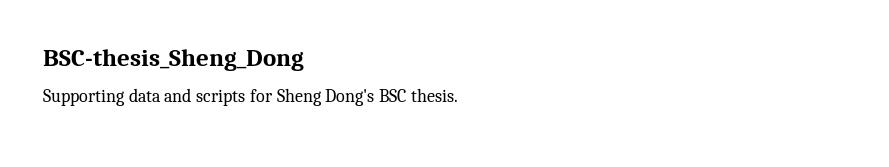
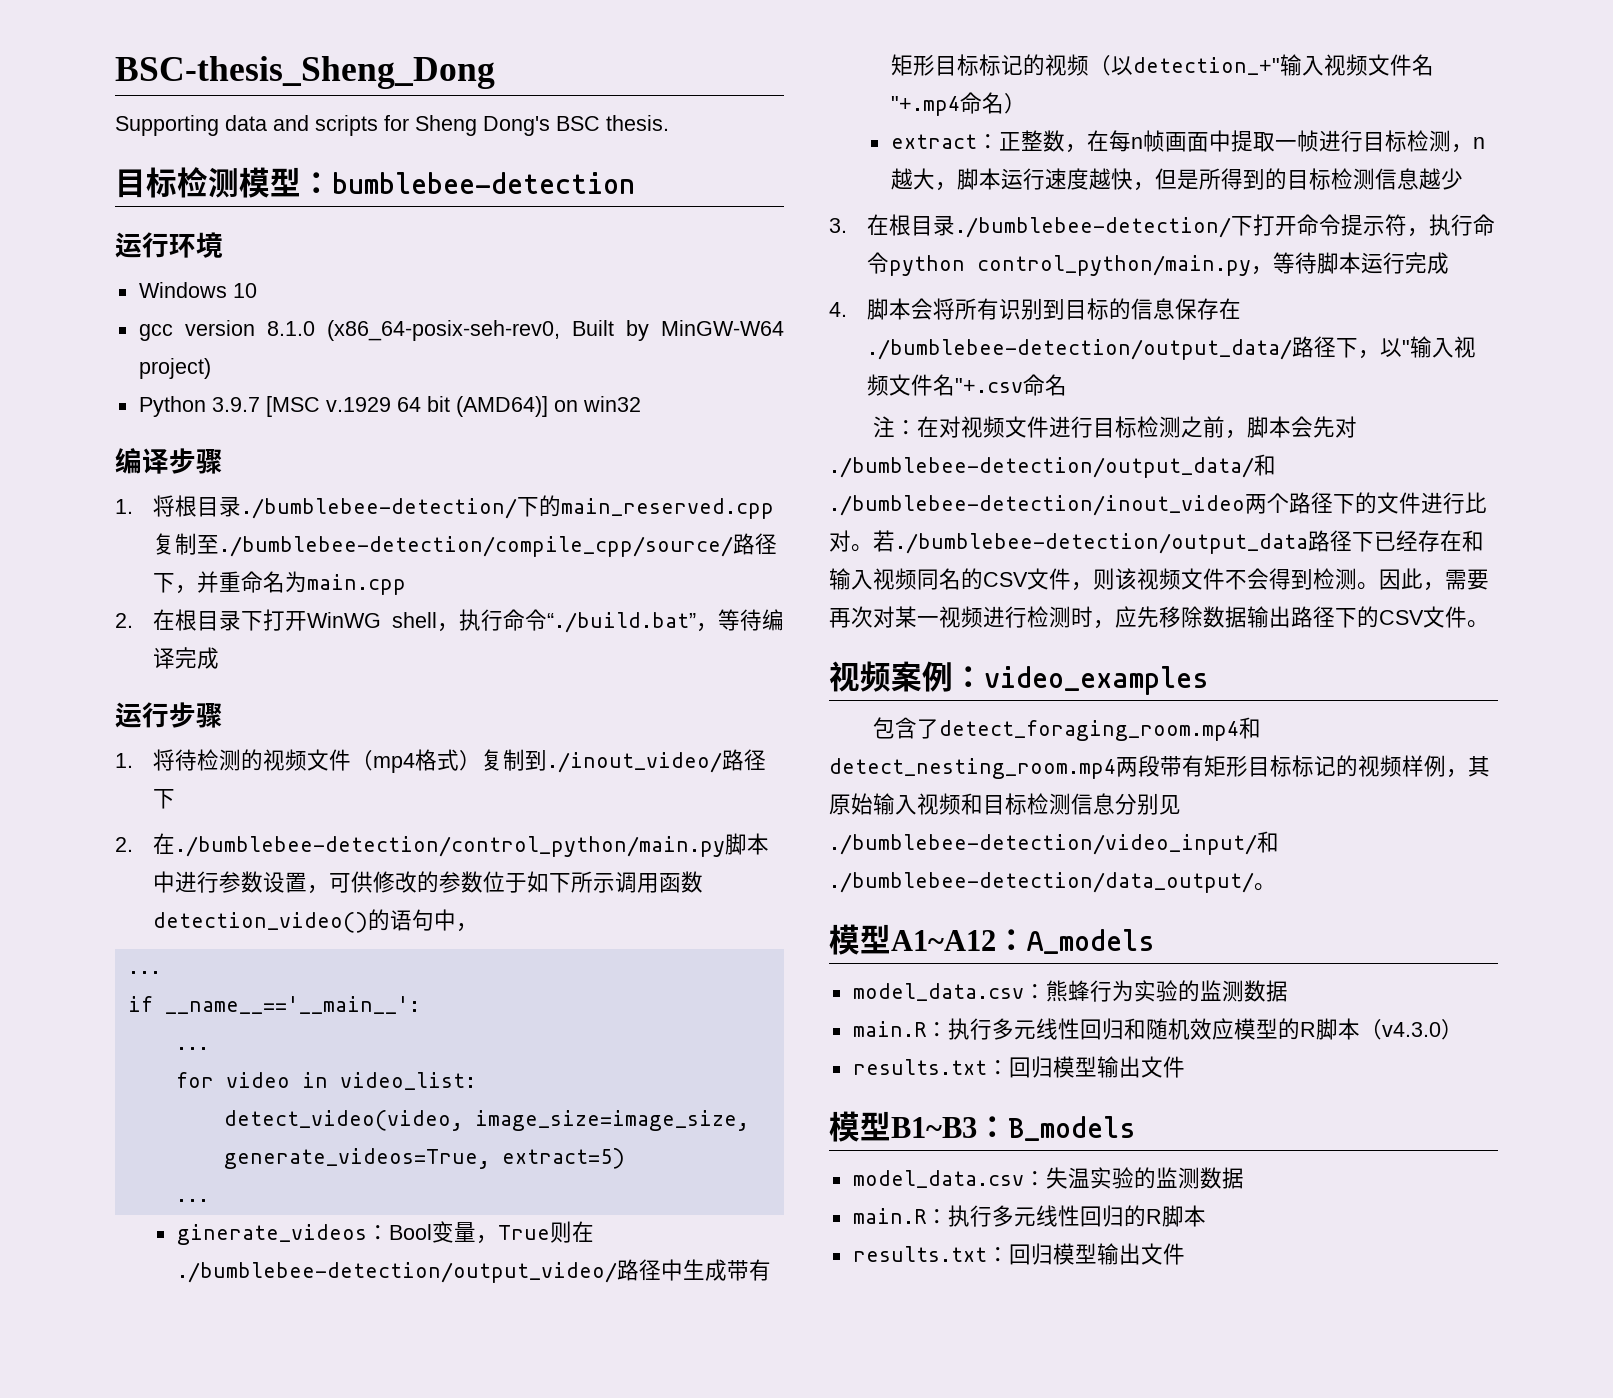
+ 目标检测模型：bumblebee-detection
+ 运行环境
+ Windows 10
+ gcc version 8.1.0 (x86_64-posix-seh-rev0, Built by MinGW-W64 project)
+ Python 3.9.7 [MSC v.1929 64 bit (AMD64)] on win32
+ 编译步骤
+ 1.将根目录./bumblebee-detection/下的main_reserved.cpp复制至./bumblebee-detection/compile_cpp/source/路径下，并重命名为main.cpp
+ 2.在根目录下打开WinWG shell，执行命令“./build.bat”，等待编译完成
+ 运行步骤
+ 1.将待检测的视频文件（mp4格式）复制到./inout_video/路径下
+ 2.在./bumblebee-detection/control_python/main.py脚本中进行参数设置，可供修改的参数位于如下所示调用函数detection_video()的语句中，
+ ...
+ if __name__=='__main__':
+ ...
+ for video in video_list:
+ detect_video(video, image_size=image_size, generate_videos=True, extract=5)
+ ...
+ ginerate_videos：Bool变量，True则在./bumblebee-detection/output_video/路径中生成带有矩形目标标记的视频（以detection_+"输入视频文件名"+.mp4命名）
+ extract：正整数，在每n帧画面中提取一帧进行目标检测，n越大，脚本运行速度越快，但是所得到的目标检测信息越少
+ 3.在根目录./bumblebee-detection/下打开命令提示符，执行命令python control_python/main.py，等待脚本运行完成
+ 4.脚本会将所有识别到目标的信息保存在./bumblebee-detection/output_data/路径下，以"输入视频文件名"+.csv命名
+ 注：在对视频文件进行目标检测之前，脚本会先对./bumblebee-detection/output_data/和./bumblebee-detection/inout_video两个路径下的文件进行比对。若./bumblebee-detection/output_data路径下已经存在和输入视频同名的CSV文件，则该视频文件不会得到检测。因此，需要再次对某一视频进行检测时，应先移除数据输出路径下的CSV文件。
+ 视频案例：video_examples
+ 包含了detect_foraging_room.mp4和detect_nesting_room.mp4两段带有矩形目标标记的视频样例，其原始输入视频和目标检测信息分别见./bumblebee-detection/video_input/和./bumblebee-detection/data_output/。
+ 模型A1~A12：A_models
+ model_data.csv：熊蜂行为实验的监测数据
+ main.R：执行多元线性回归和随机效应模型的R脚本（v4.3.0）
+ results.txt：回归模型输出文件
+ 模型B1~B3：B_models
+ model_data.csv：失温实验的监测数据
+ main.R：执行多元线性回归的R脚本
+ results.txt：回归模型输出文件

